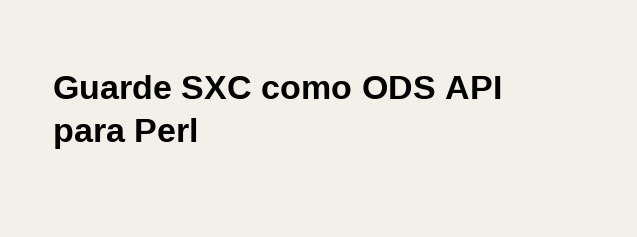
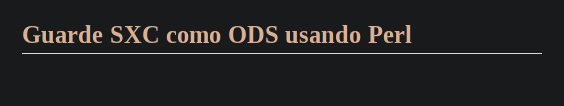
- Guarde SXC como ODS API para Perl
+ Guarde SXC como ODS usando Perl

